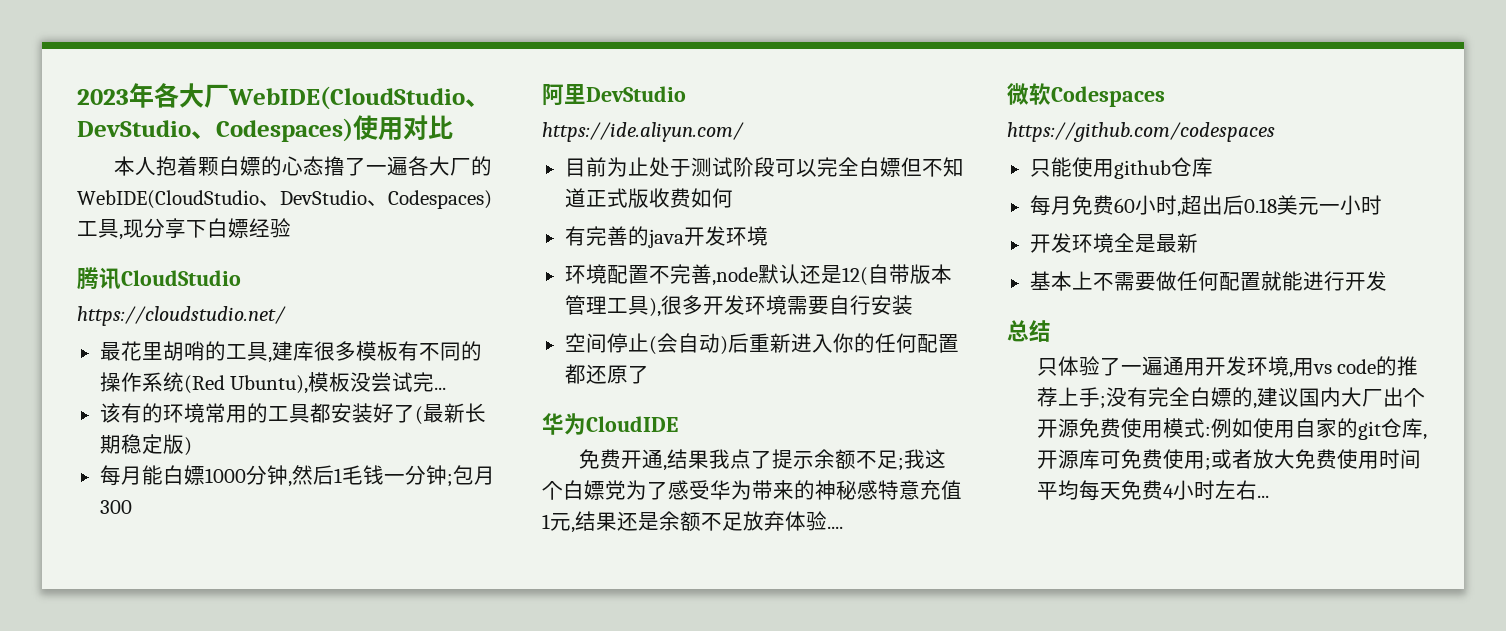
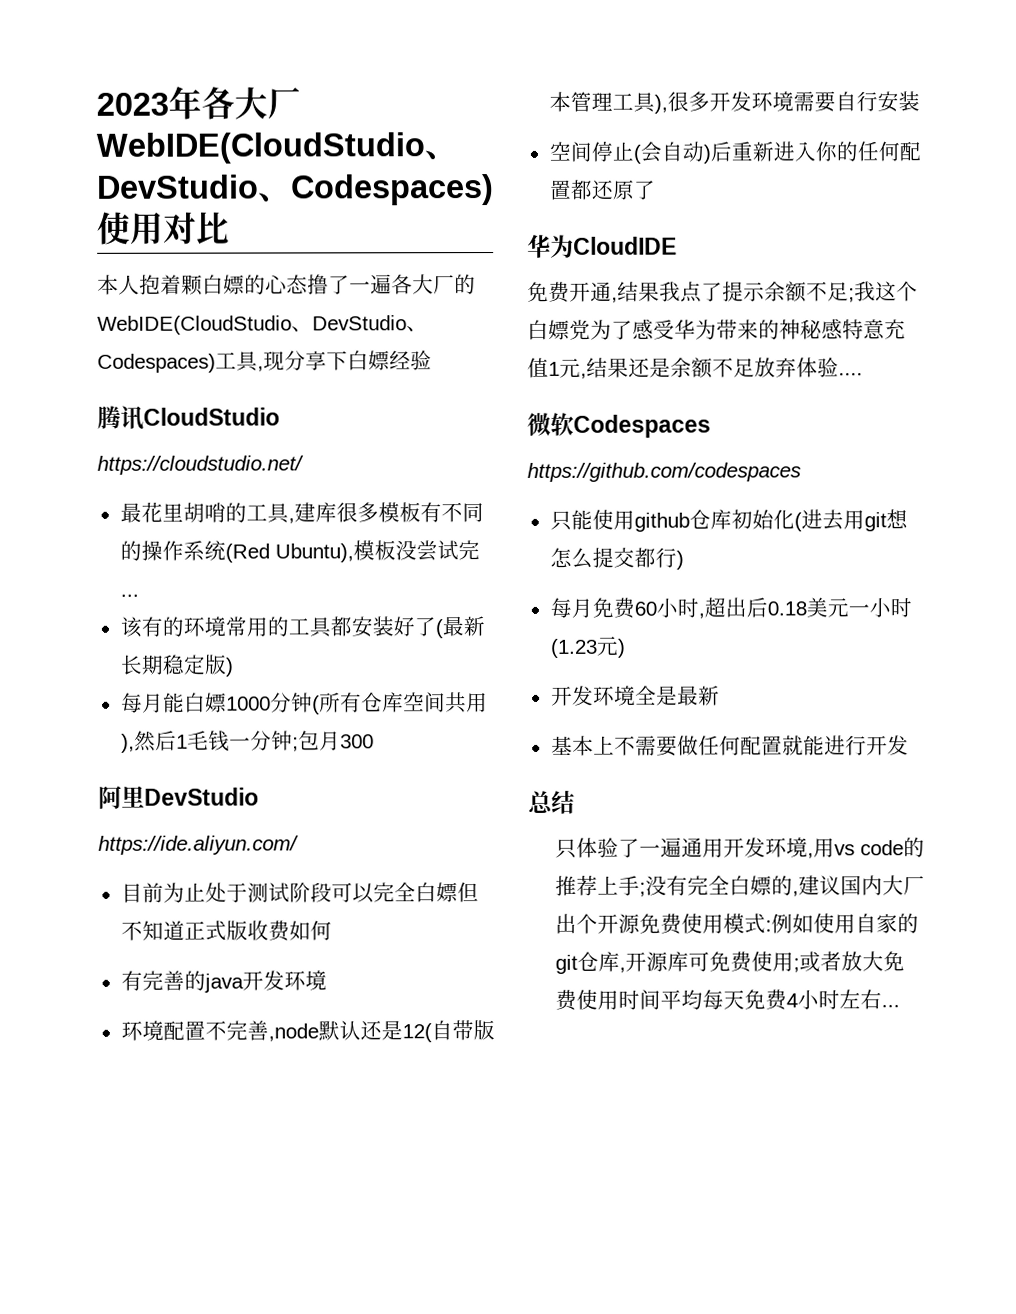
- 每月能白嫖1000分钟,然后1毛钱一分钟;包月300
+ 每月能白嫖1000分钟(所有仓库空间共用),然后1毛钱一分钟;包月300
- 只能使用github仓库
+ 只能使用github仓库初始化(进去用git想怎么提交都行)
- 每月免费60小时,超出后0.18美元一小时
+ 每月免费60小时,超出后0.18美元一小时(1.23元)

